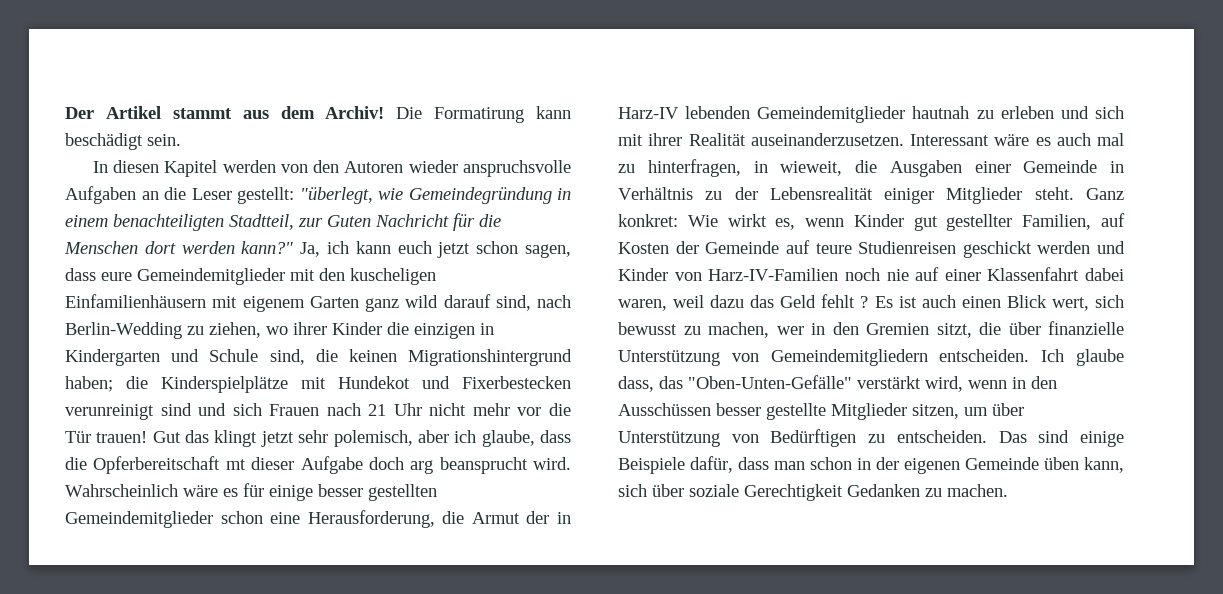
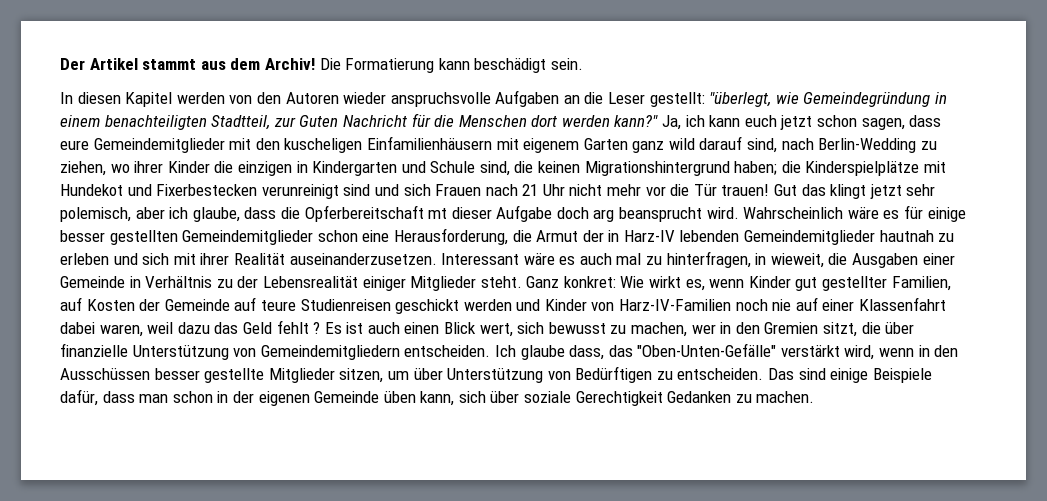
- Die Formatirung kann beschädigt sein.
+ Die Formatierung kann beschädigt sein.

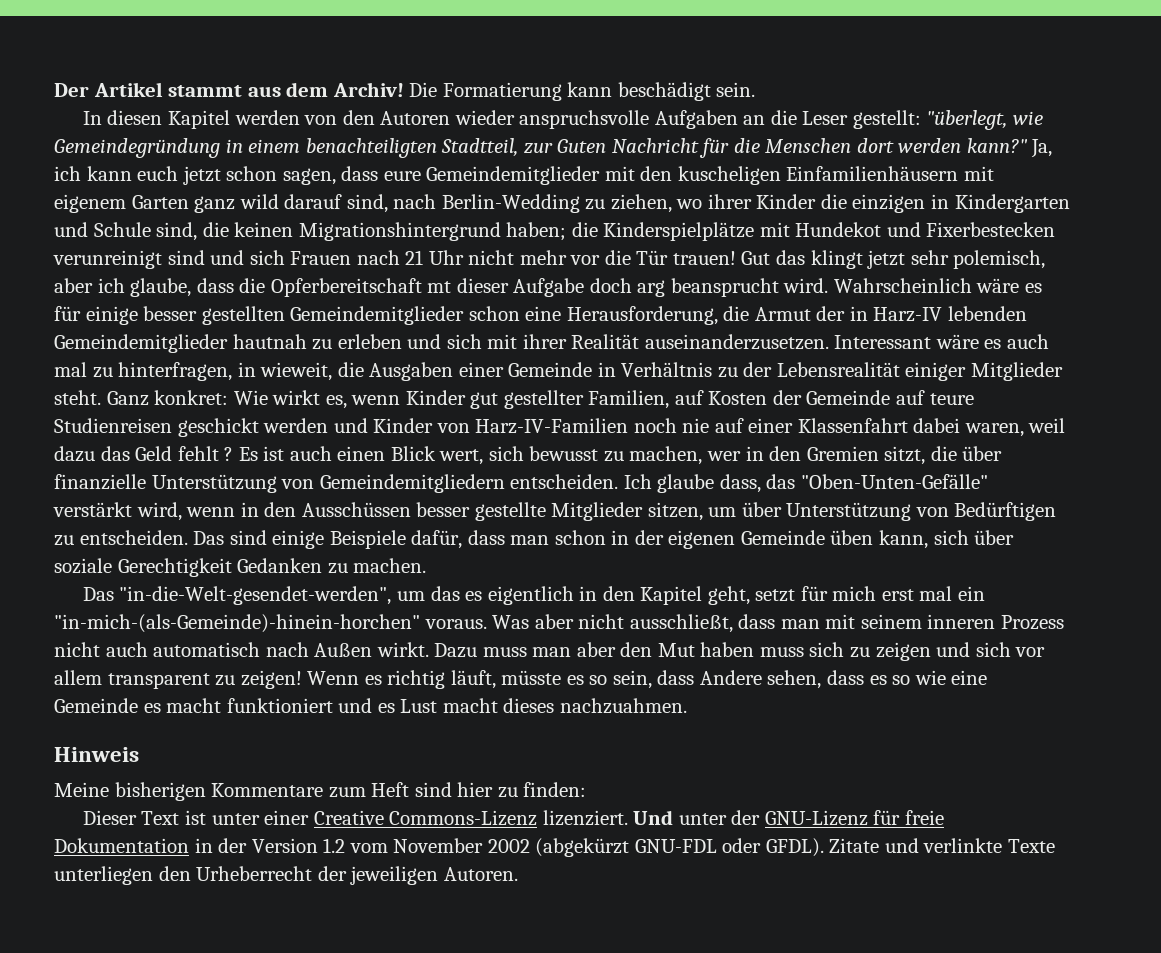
+ Das "in-die-Welt-gesendet-werden", um das es eigentlich in den Kapitel geht, setzt für mich erst mal ein "in-mich-(als-Gemeinde)-hinein-horchen" voraus. Was aber nicht ausschließt, dass man mit seinem inneren Prozess nicht auch automatisch nach Außen wirkt. Dazu muss man aber den Mut haben muss sich zu zeigen und sich vor allem transparent zu zeigen! Wenn es richtig läuft, müsste es so sein, dass Andere sehen, dass es so wie eine Gemeinde es macht funktioniert und es Lust macht dieses nachzuahmen.
+ Hinweis
+ Meine bisherigen Kommentare zum Heft sind hier zu finden:
+ Dieser Text ist unter einer Creative Commons-Lizenz lizenziert. Und unter der GNU-Lizenz für freie Dokumentation in der Version 1.2 vom November 2002 (abgekürzt GNU-FDL oder GFDL). Zitate und verlinkte Texte unterliegen den Urheberrecht der jeweiligen Autoren.

